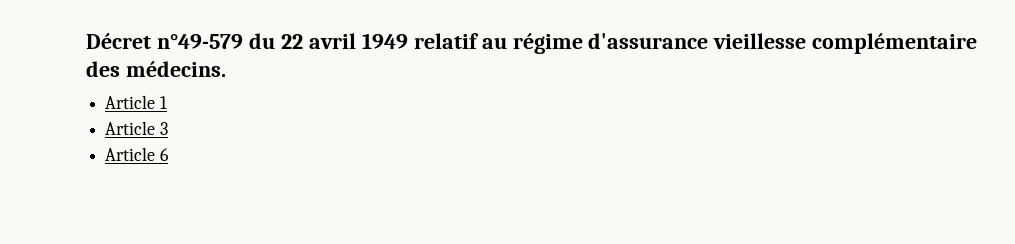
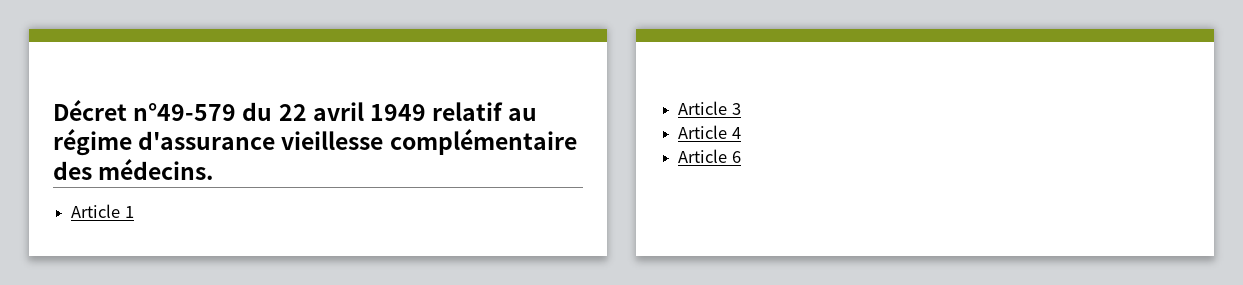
+ Article 4

